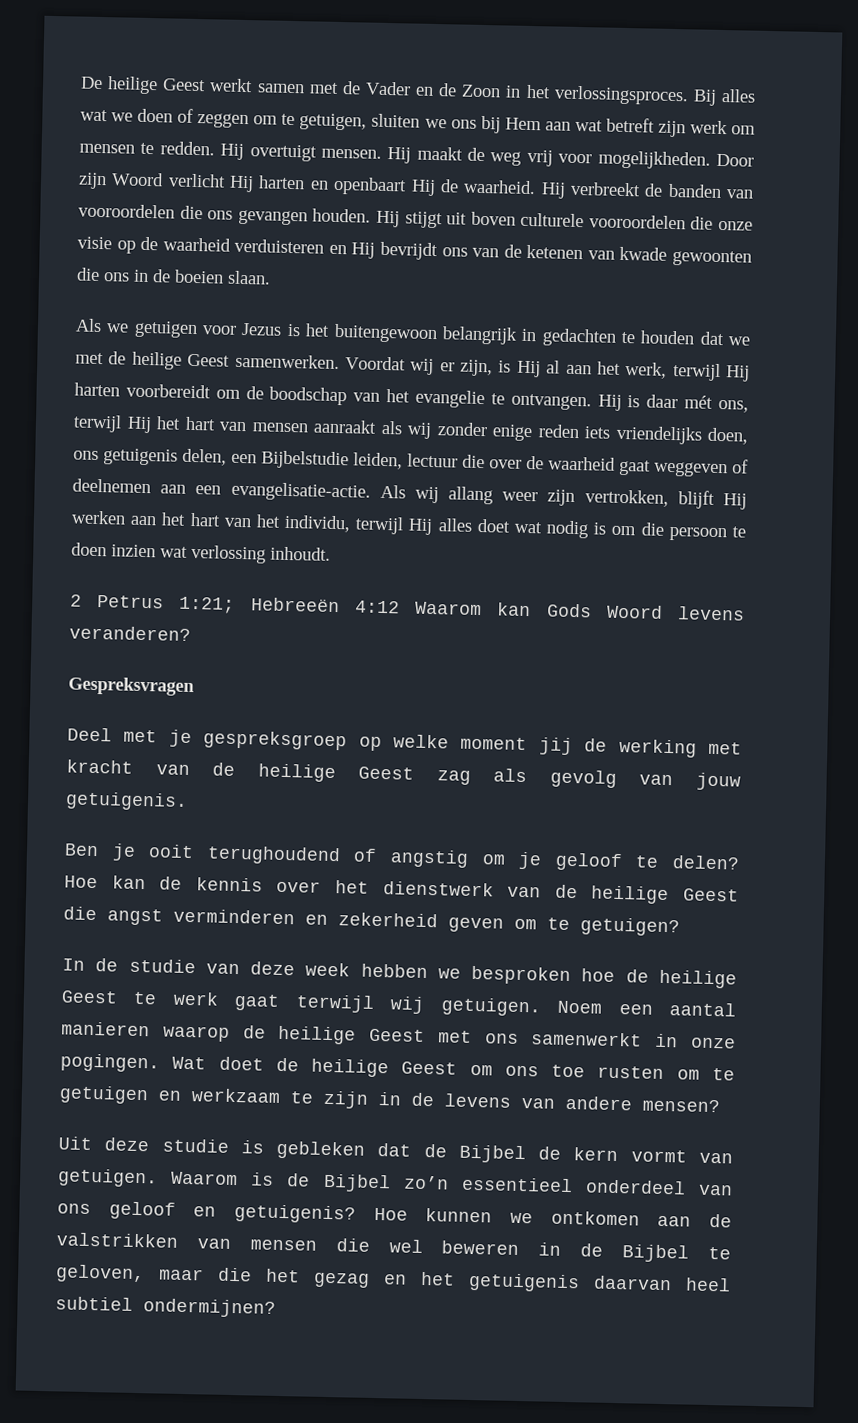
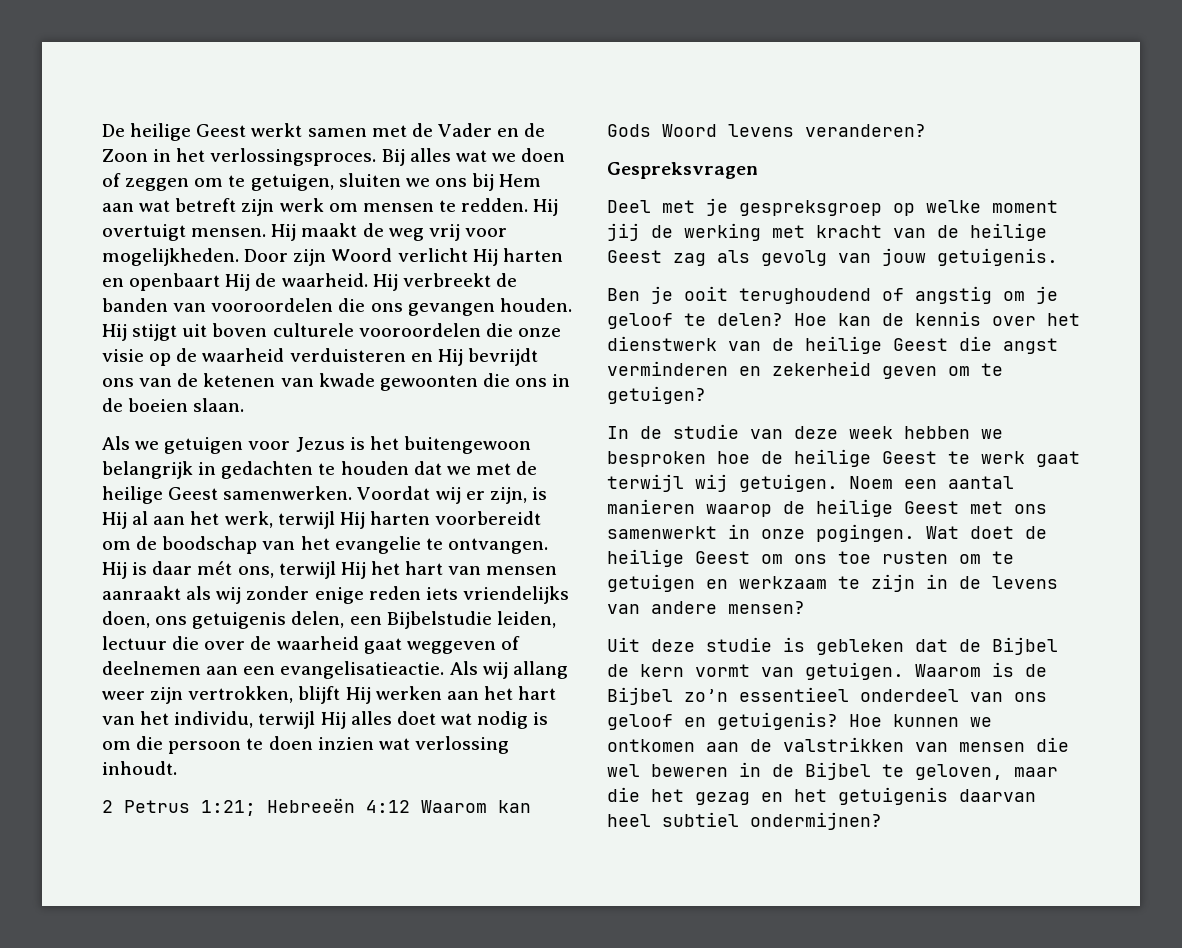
- Hij is daar mét ons, terwijl Hij het hart van mensen aanraakt als wij zonder enige reden iets vriendelijks doen, ons getuigenis delen, een Bijbelstudie leiden, lectuur die over de waarheid gaat weggeven of deelnemen aan een evangelisatie-actie.
+ Hij is daar mét ons, terwijl Hij het hart van mensen aanraakt als wij zonder enige reden iets vriendelijks doen, ons getuigenis delen, een Bijbelstudie leiden, lectuur die over de waarheid gaat weggeven of deelnemen aan een evangelisatieactie.

